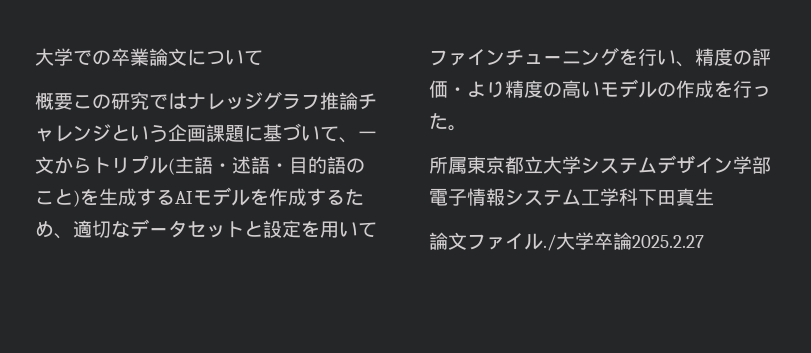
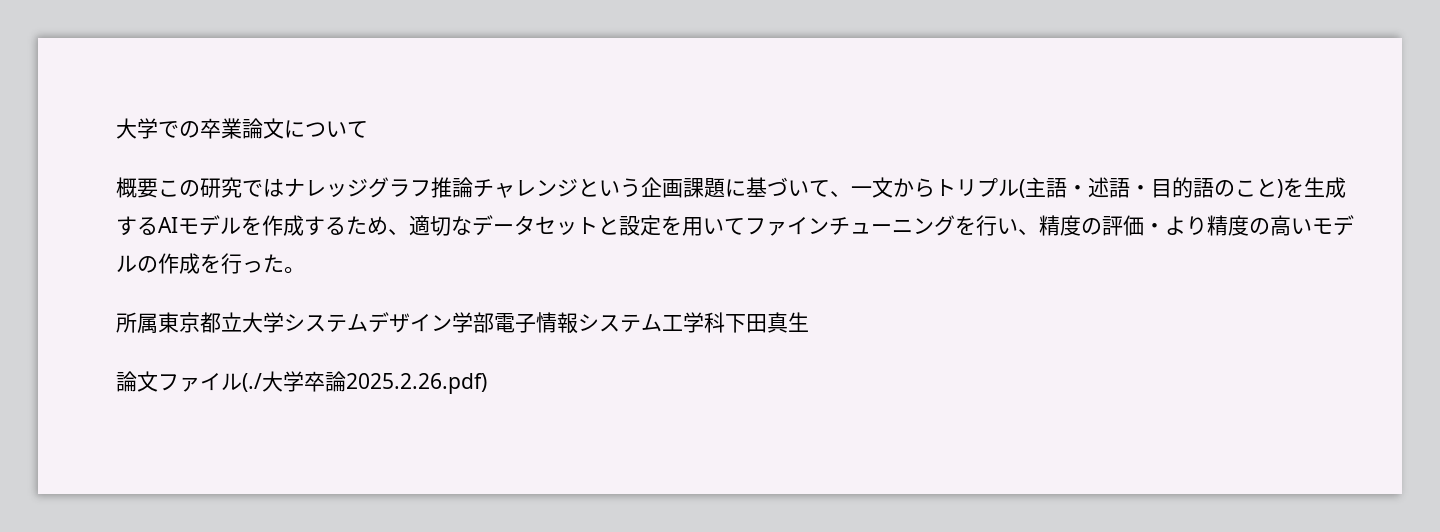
- 論文ファイル./大学卒論2025.2.27
+ 論文ファイル(./大学卒論2025.2.26.pdf)

